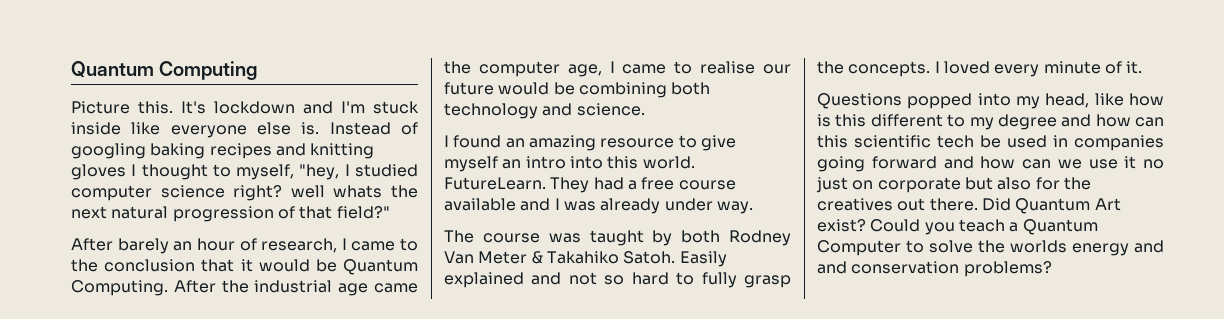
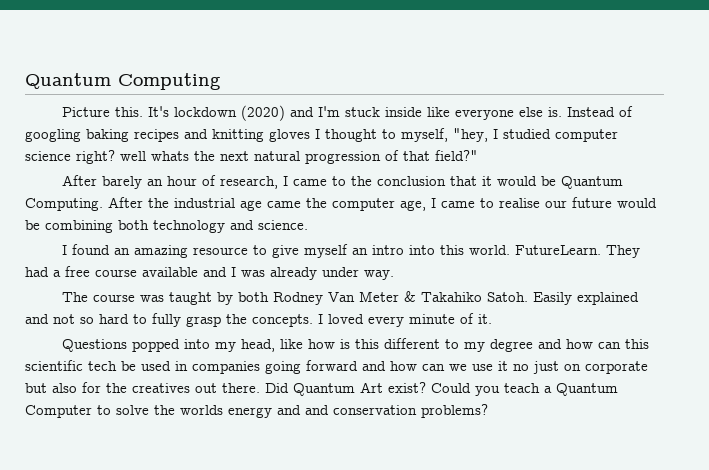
- It's lockdown and I'm stuck inside like everyone else is.
+ It's lockdown (2020) and I'm stuck inside like everyone else is.

